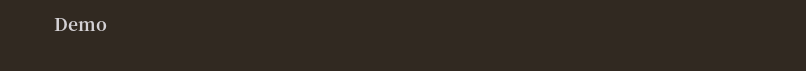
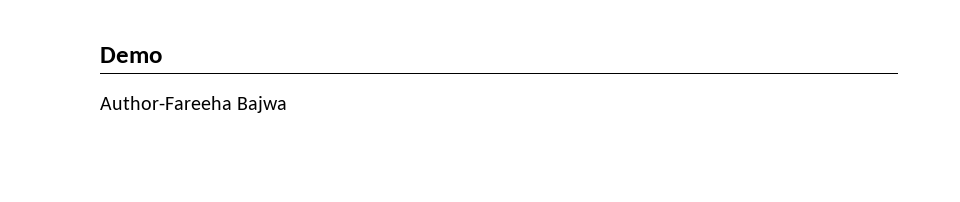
+ Author-Fareeha Bajwa

